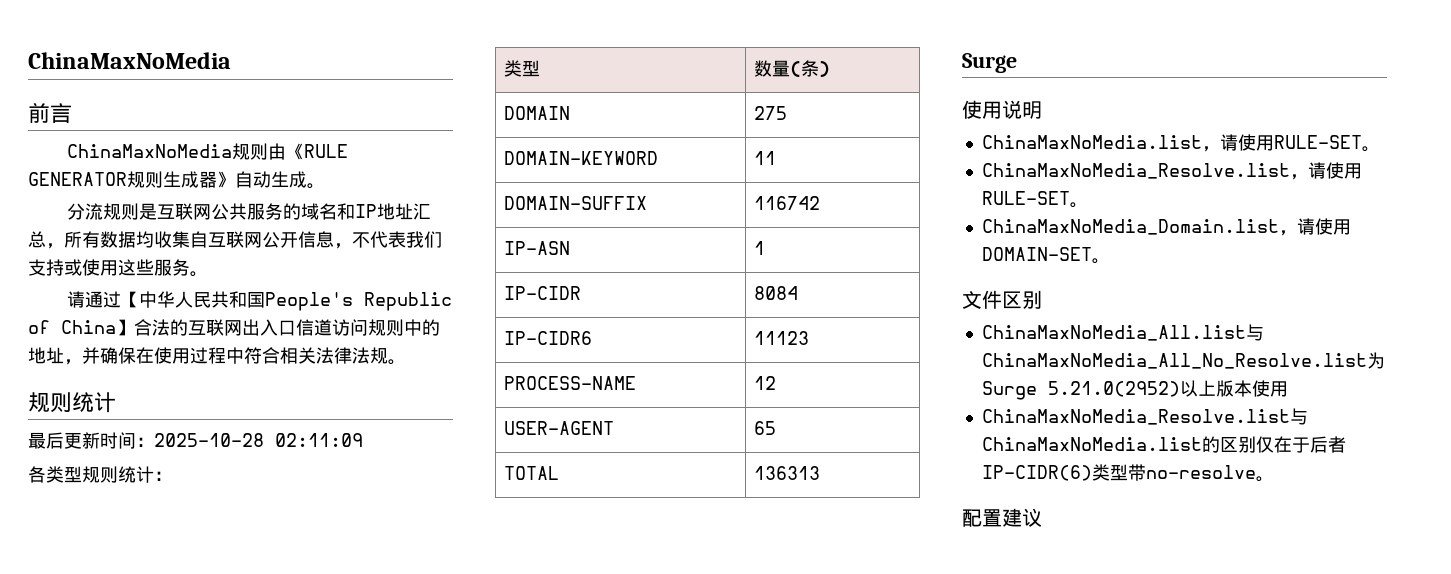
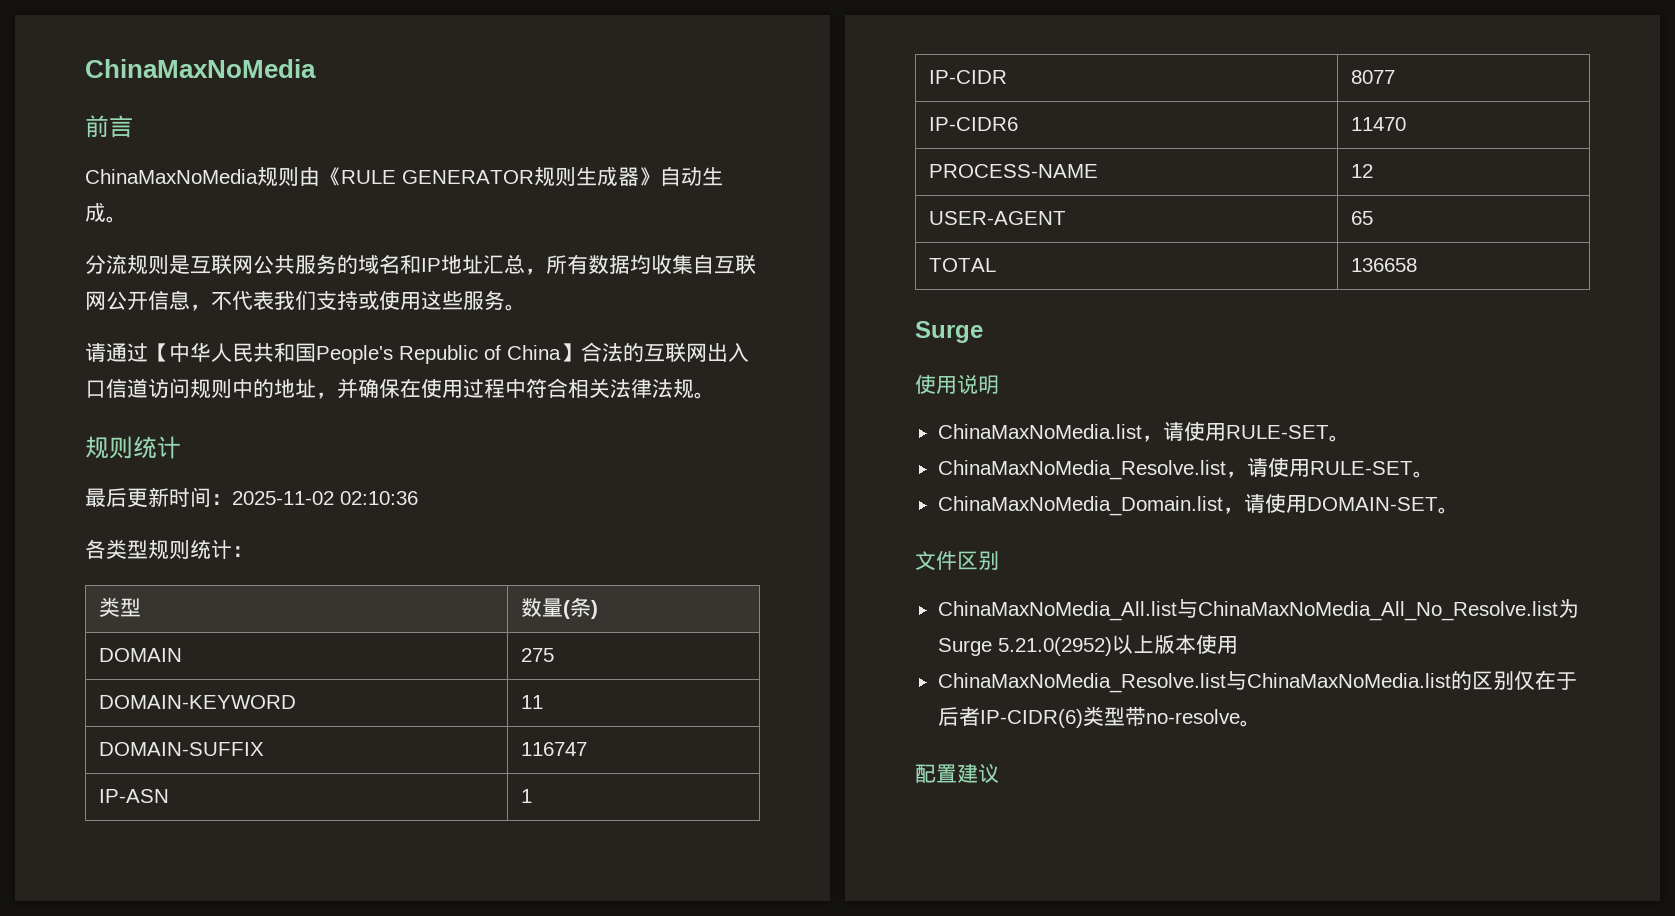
- 最后更新时间：2025-10-28 02:11:09
+ 最后更新时间：2025-11-02 02:10:36
- DOMAIN-SUFFIX | 116742
+ DOMAIN-SUFFIX | 116747
- IP-CIDR | 8084
+ IP-CIDR | 8077
- IP-CIDR6 | 11123
+ IP-CIDR6 | 11470
- TOTAL | 136313
+ TOTAL | 136658

